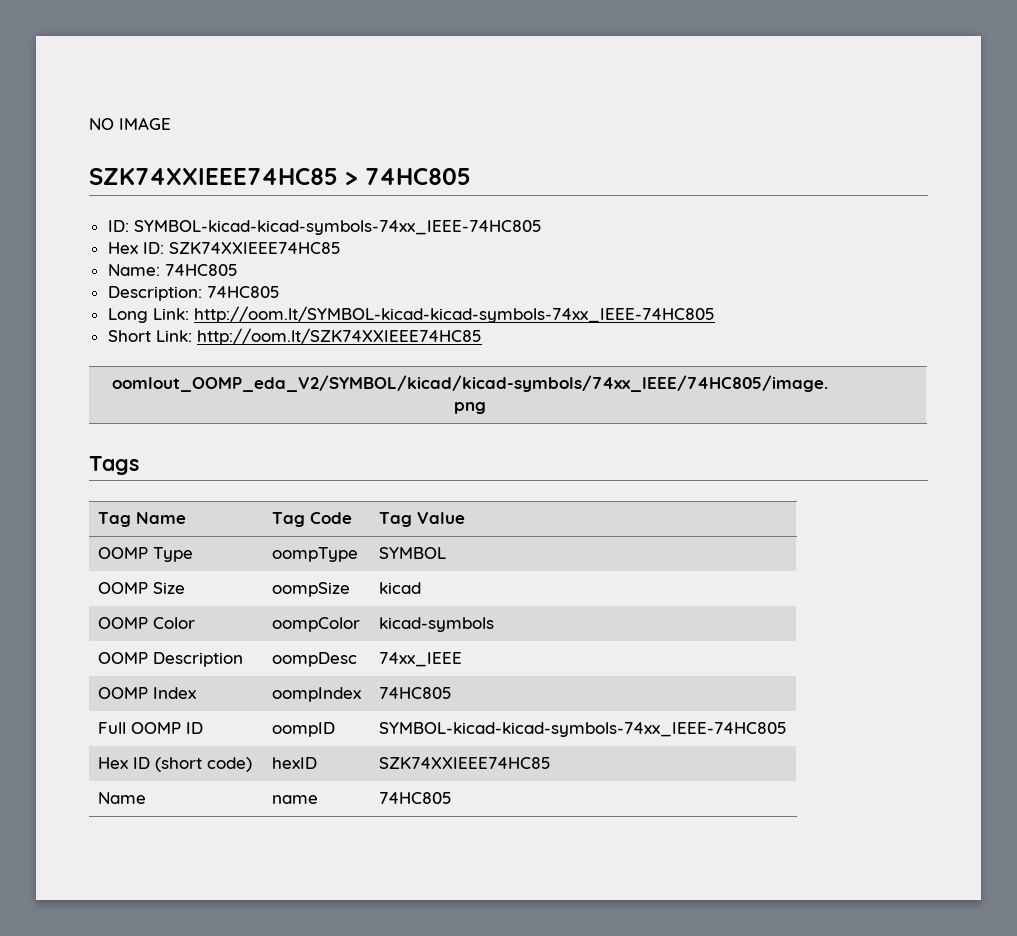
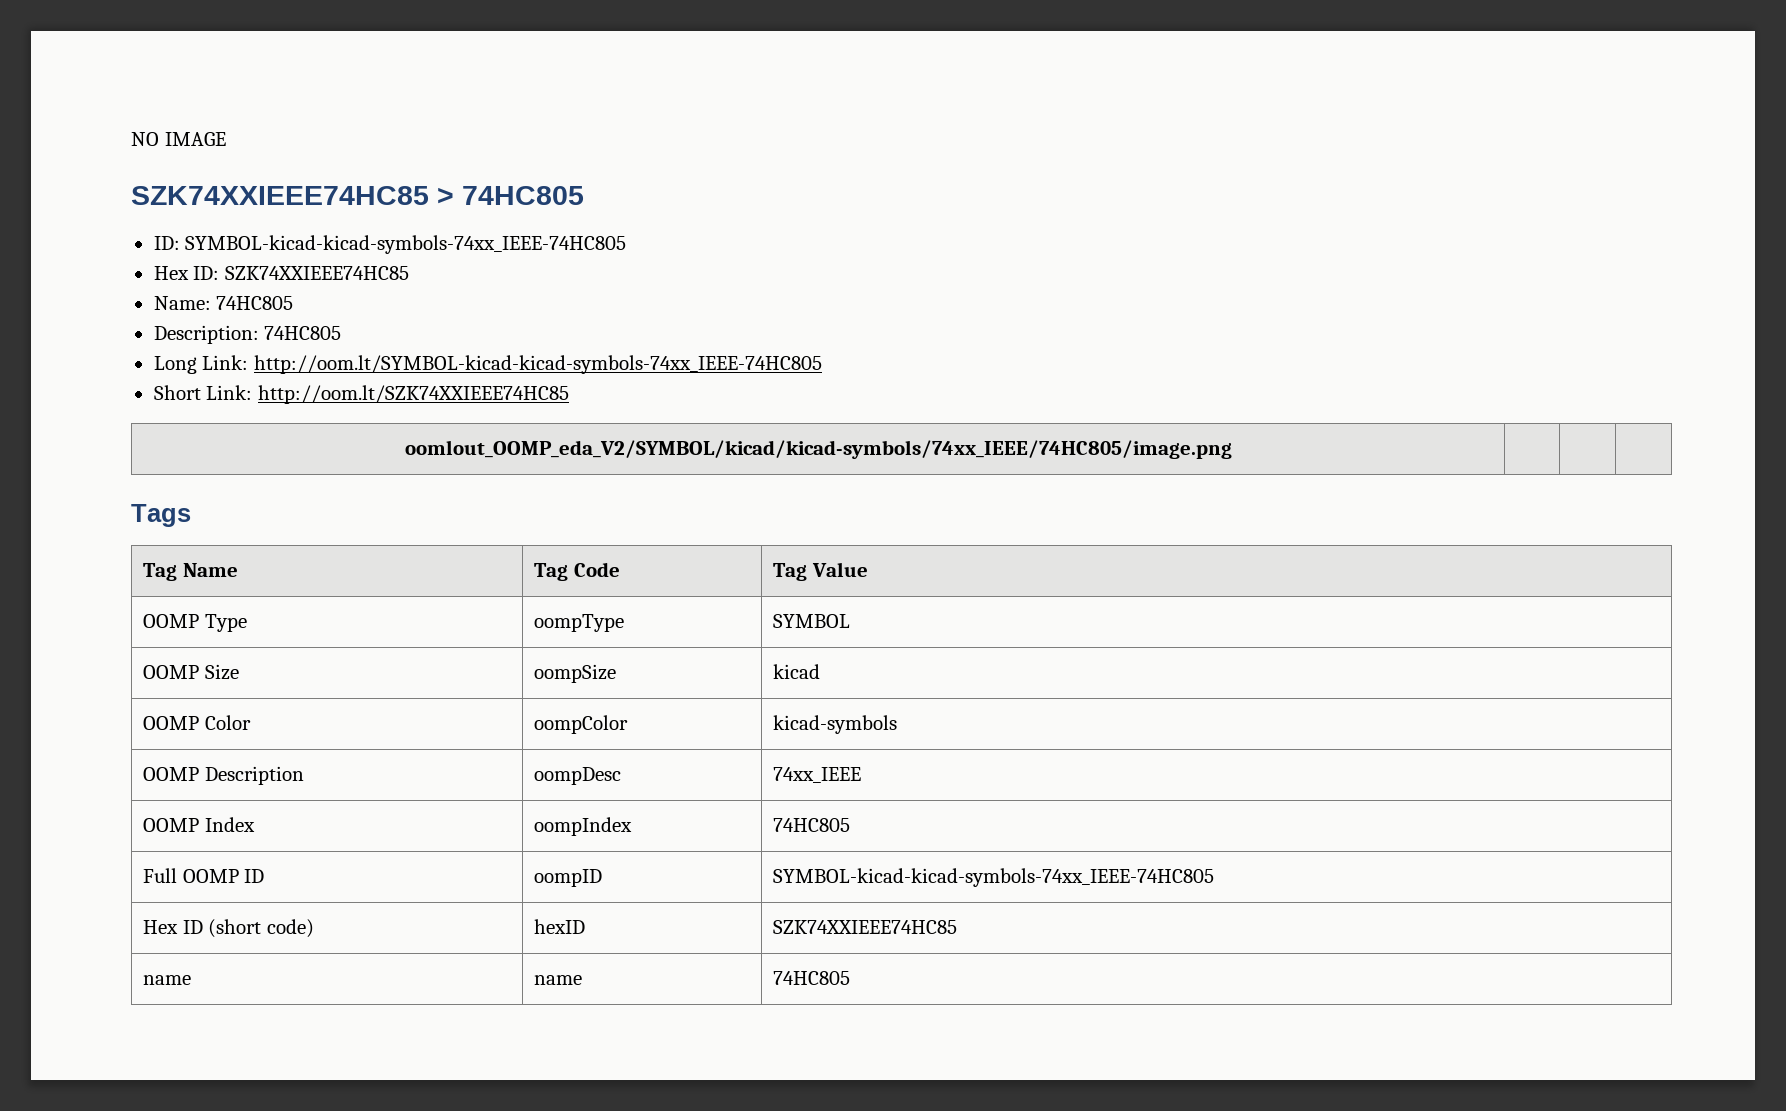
- Name | name | 74HC805
+ name | name | 74HC805

